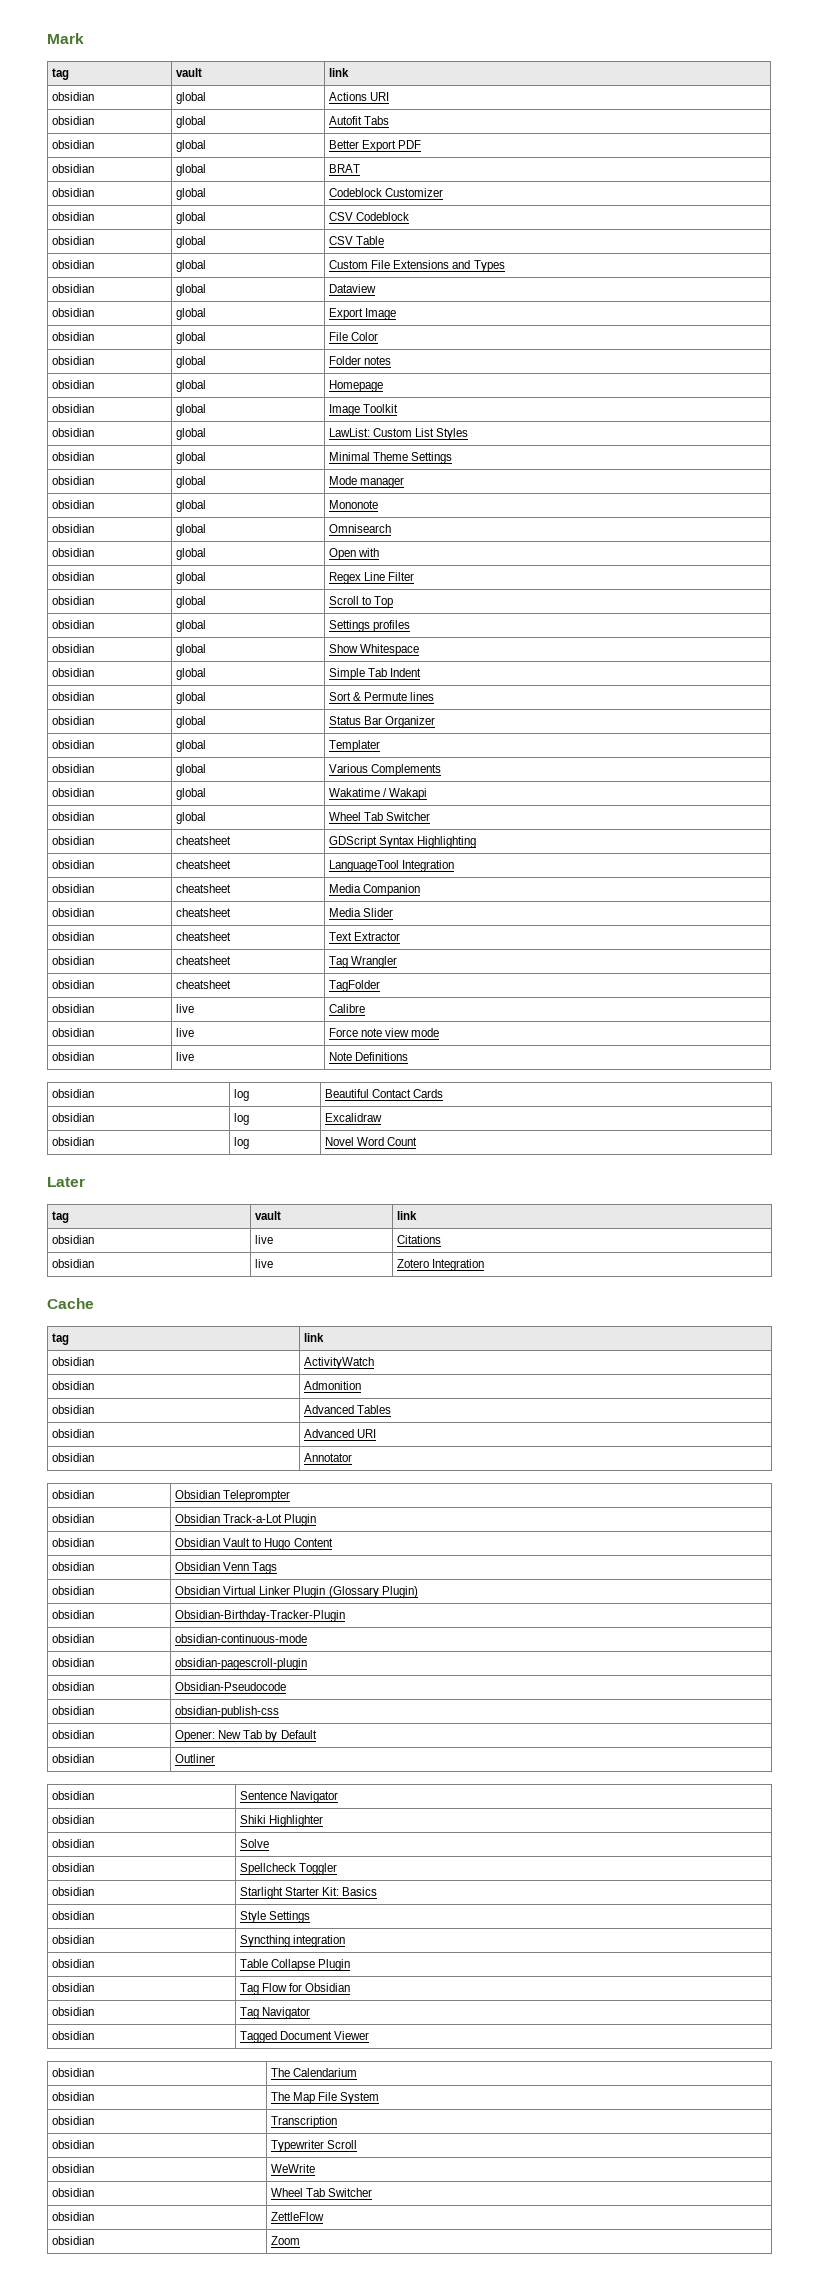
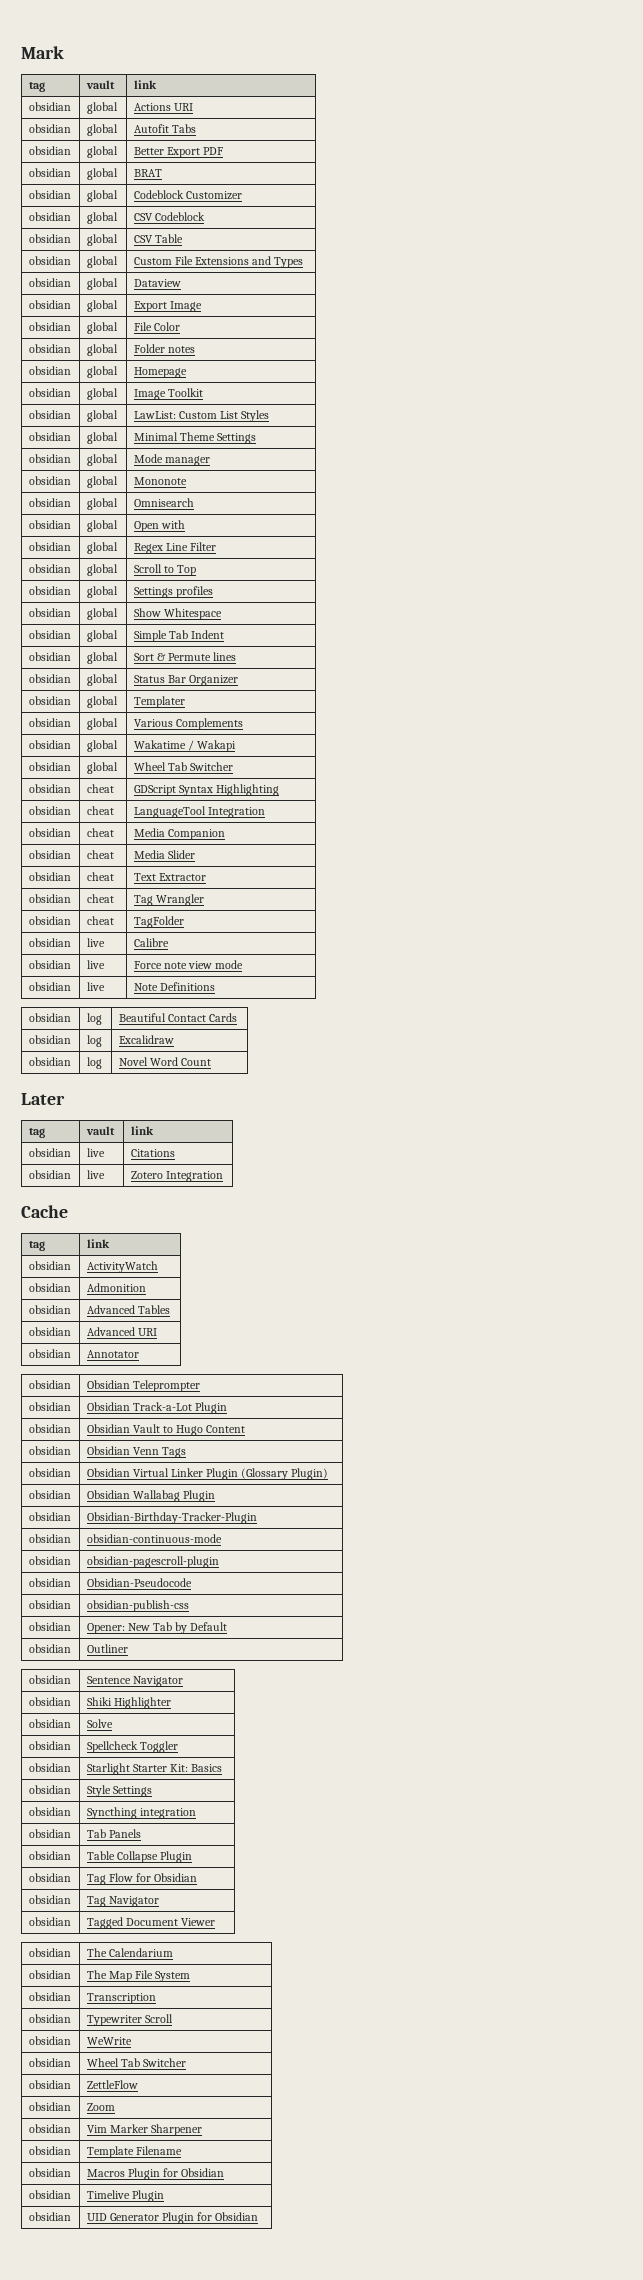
- obsidian | cheatsheet | GDScript Syntax Highlighting
+ obsidian | cheat | GDScript Syntax Highlighting
- obsidian | cheatsheet | LanguageTool Integration
+ obsidian | cheat | LanguageTool Integration
- obsidian | cheatsheet | Media Companion
+ obsidian | cheat | Media Companion
- obsidian | cheatsheet | Media Slider
+ obsidian | cheat | Media Slider
- obsidian | cheatsheet | Text Extractor
+ obsidian | cheat | Text Extractor
- obsidian | cheatsheet | Tag Wrangler
+ obsidian | cheat | Tag Wrangler
- obsidian | cheatsheet | TagFolder
+ obsidian | cheat | TagFolder
+ obsidian | Obsidian Wallabag Plugin
+ obsidian | Tab Panels
+ obsidian | Vim Marker Sharpener
+ obsidian | Template Filename
+ obsidian | Macros Plugin for Obsidian
+ obsidian | Timelive Plugin
+ obsidian | UID Generator Plugin for Obsidian

